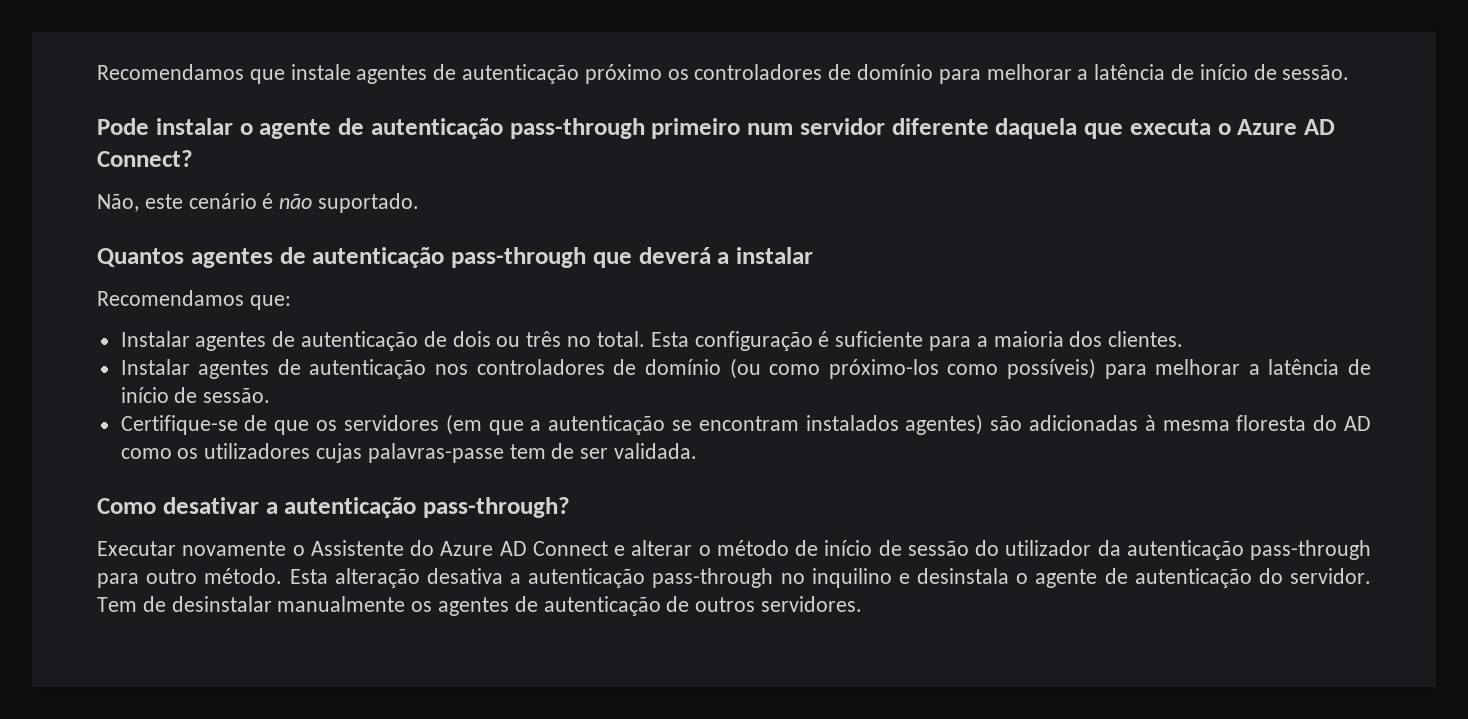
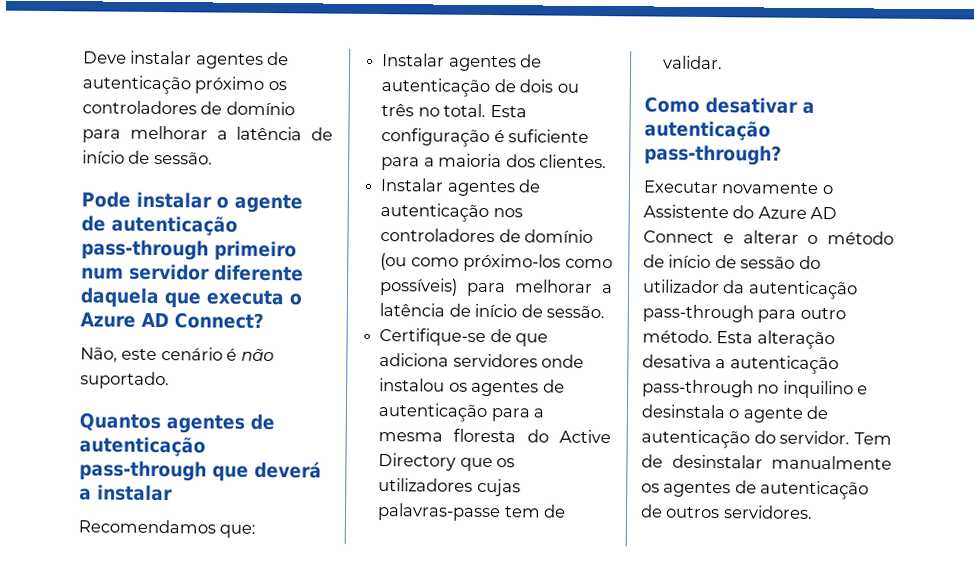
- Recomendamos que instale agentes de autenticação próximo os controladores de domínio para melhorar a latência de início de sessão.
+ Deve instalar agentes de autenticação próximo os controladores de domínio para melhorar a latência de início de sessão.
- Certifique-se de que os servidores (em que a autenticação se encontram instalados agentes) são adicionadas à mesma floresta do AD como os utilizadores cujas palavras-passe tem de ser validada.
+ Certifique-se de que adiciona servidores onde instalou os agentes de autenticação para a mesma floresta do Active Directory que os utilizadores cujas palavras-passe tem de validar.

